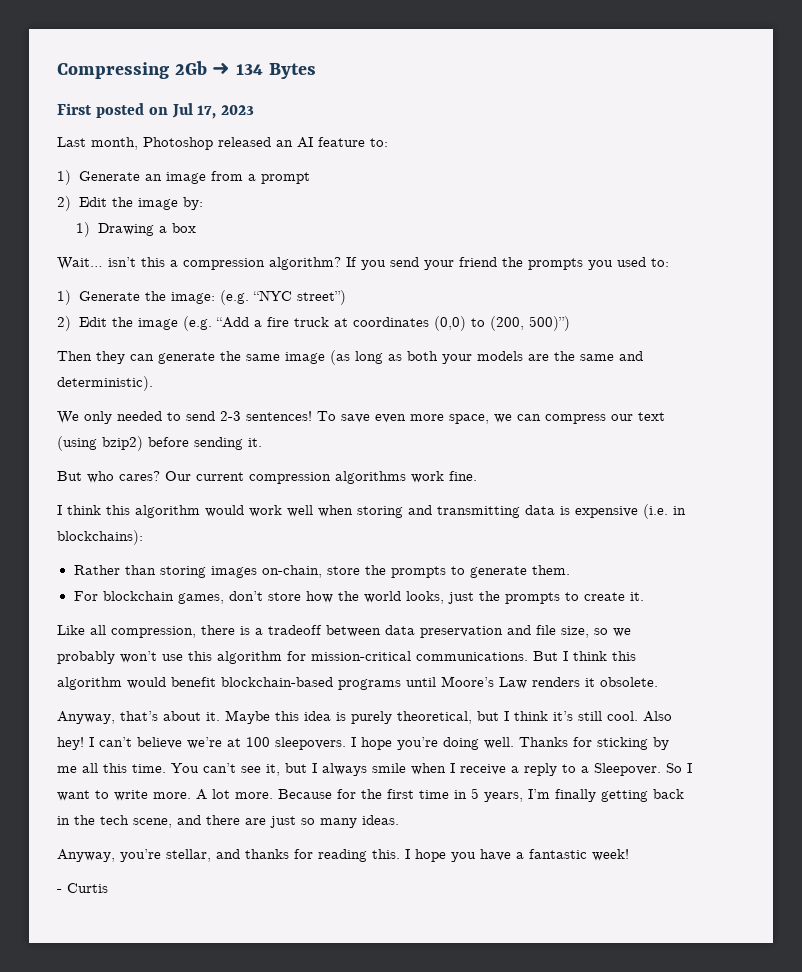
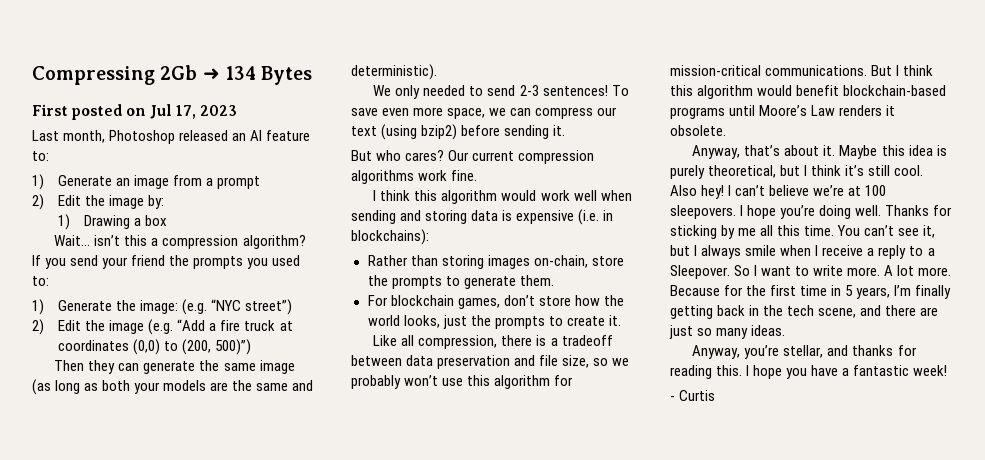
- I think this algorithm would work well when storing and transmitting data is expensive (i.e. in blockchains):
+ I think this algorithm would work well when sending and storing data is expensive (i.e. in blockchains):

